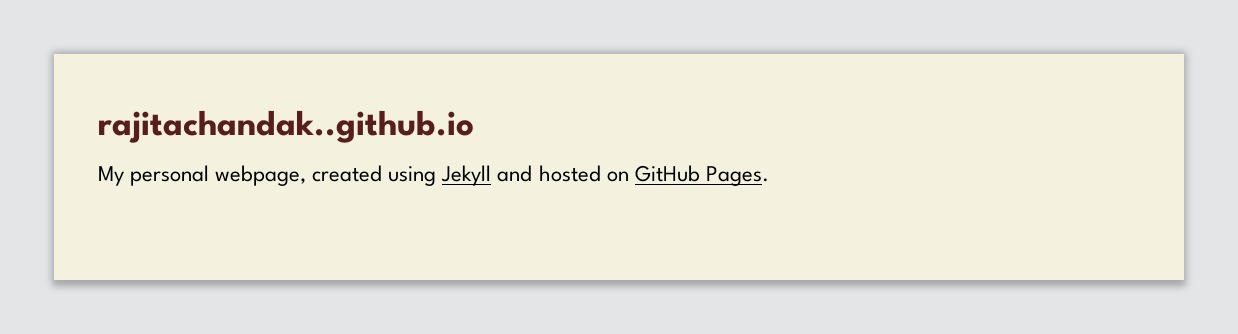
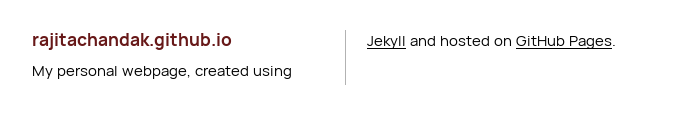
- rajitachandak..github.io
+ rajitachandak.github.io

